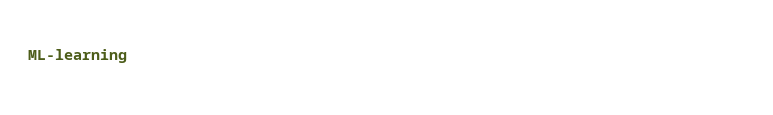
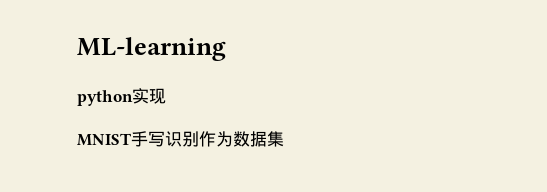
+ python实现
+ MNIST手写识别作为数据集

